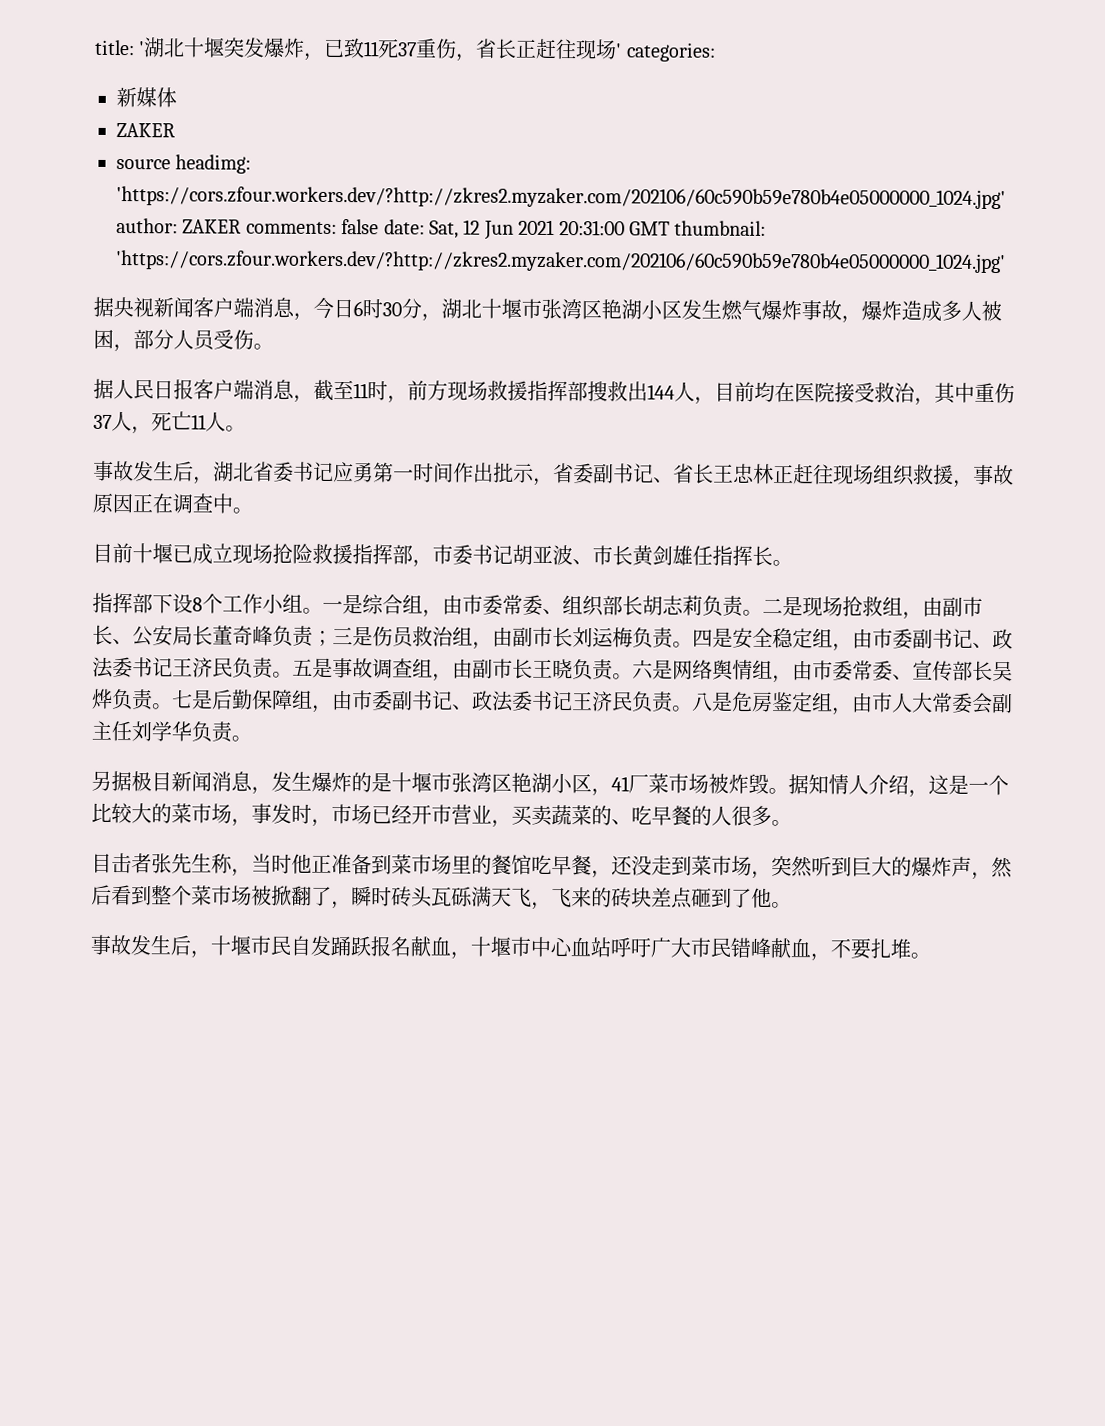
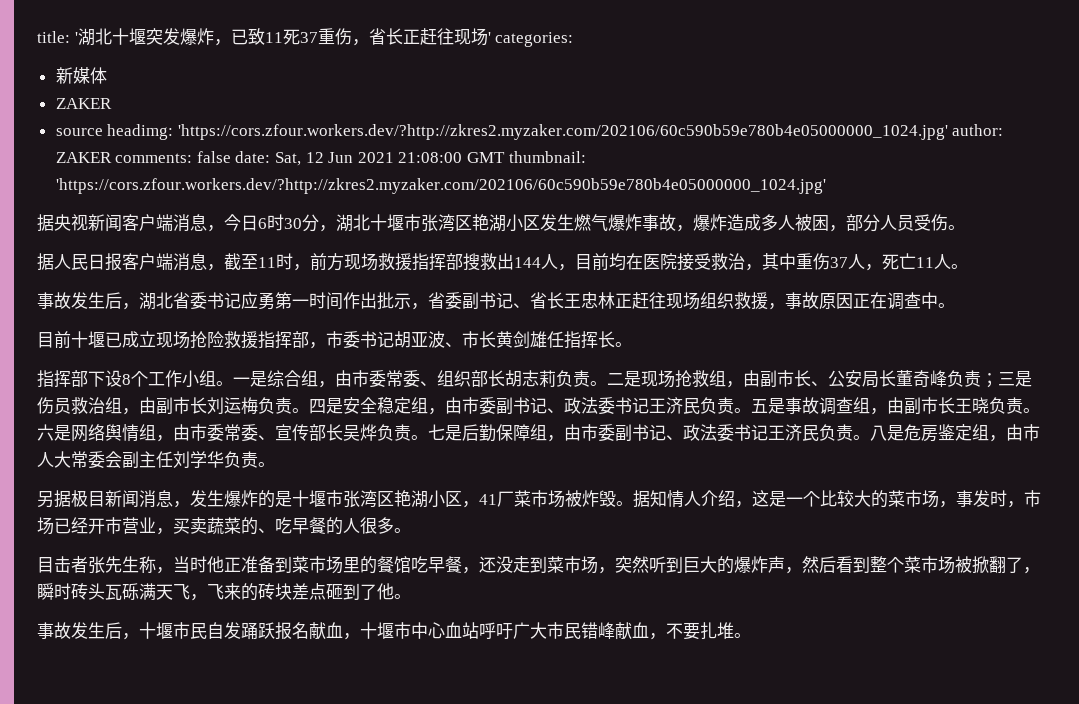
- source headimg: 'https://cors.zfour.workers.dev/?http://zkres2.myzaker.com/202106/60c590b59e780b4e05000000_1024.jpg' author: ZAKER comments: false date: Sat, 12 Jun 2021 20:31:00 GMT thumbnail: 'https://cors.zfour.workers.dev/?http://zkres2.myzaker.com/202106/60c590b59e780b4e05000000_1024.jpg'
+ source headimg: 'https://cors.zfour.workers.dev/?http://zkres2.myzaker.com/202106/60c590b59e780b4e05000000_1024.jpg' author: ZAKER comments: false date: Sat, 12 Jun 2021 21:08:00 GMT thumbnail: 'https://cors.zfour.workers.dev/?http://zkres2.myzaker.com/202106/60c590b59e780b4e05000000_1024.jpg'

